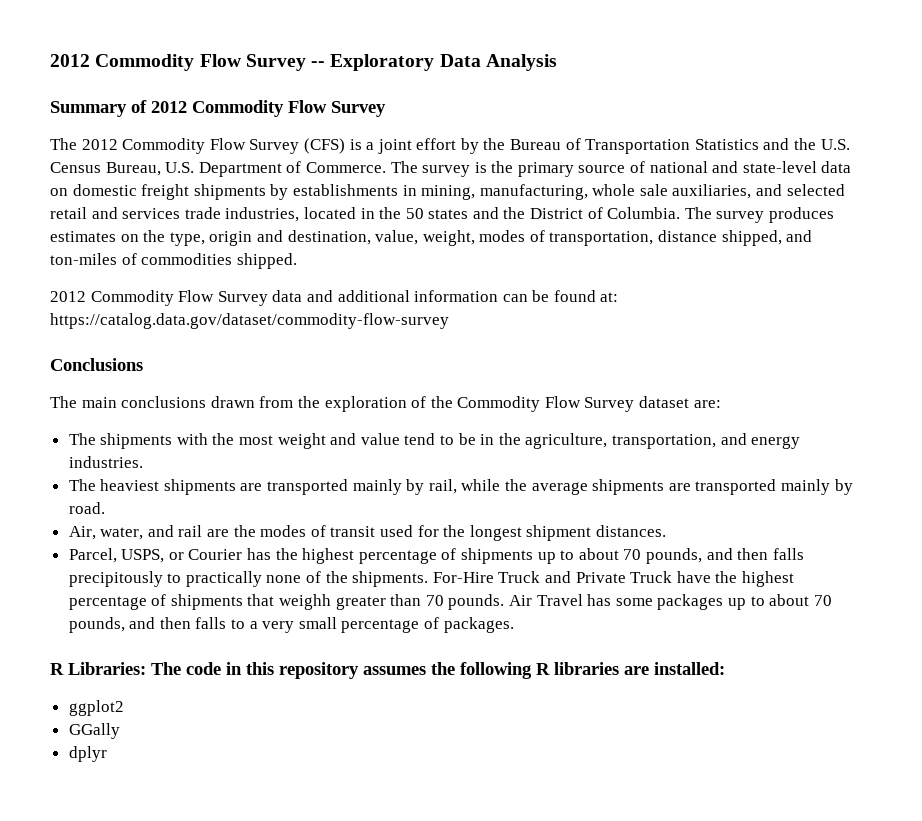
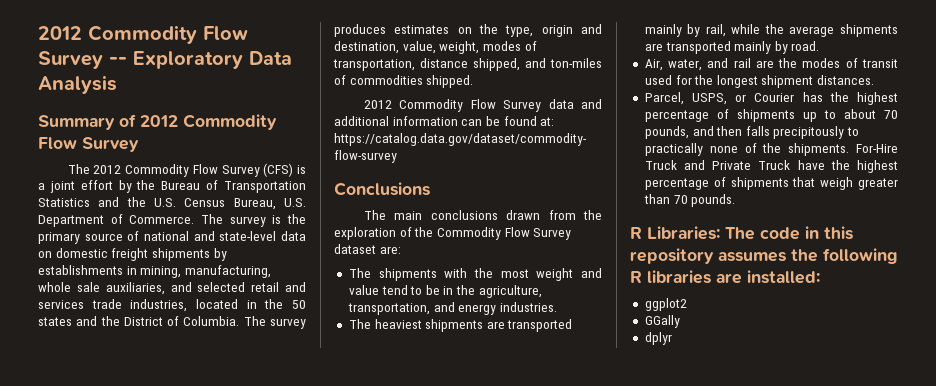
- For-Hire Truck and Private Truck have the highest percentage of shipments that weighh greater than 70 pounds. Air Travel has some packages up to about 70 pounds, and then falls to a very small percentage of packages.
+ For-Hire Truck and Private Truck have the highest percentage of shipments that weigh greater than 70 pounds.

